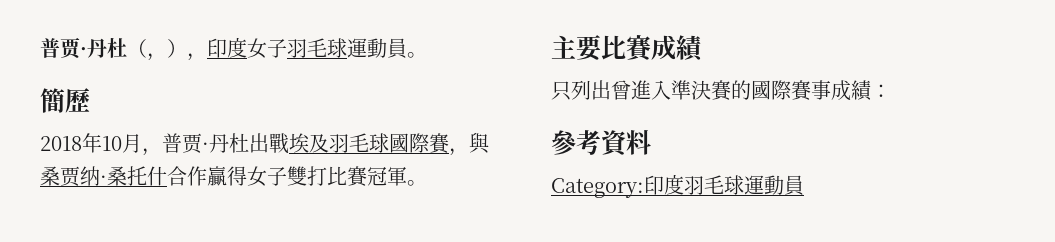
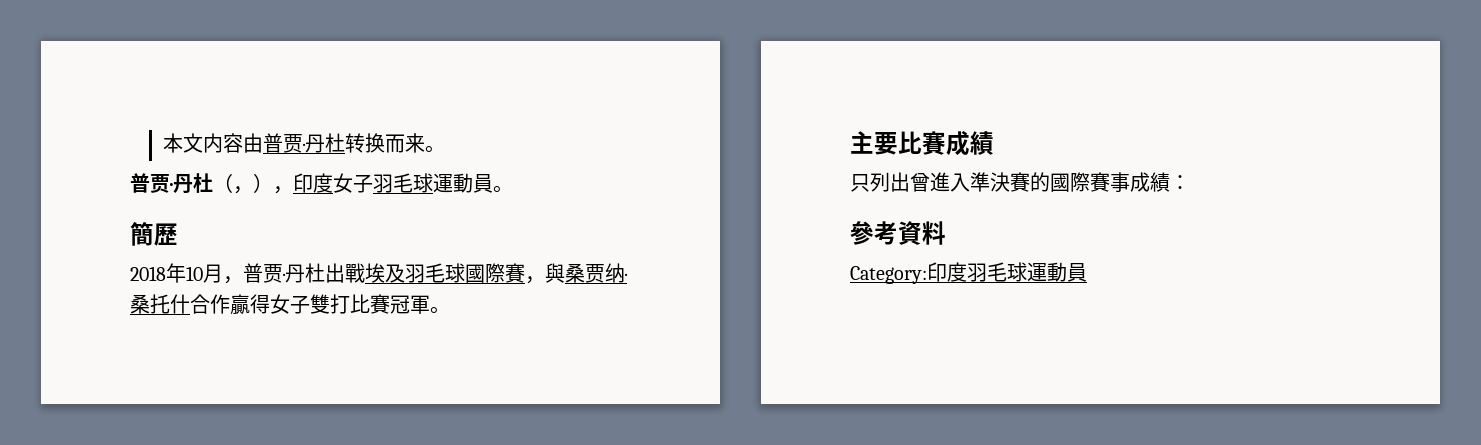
+ 本文内容由普贾·丹杜转换而来。

